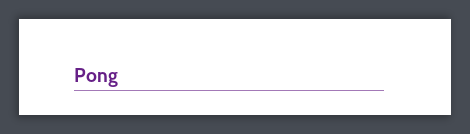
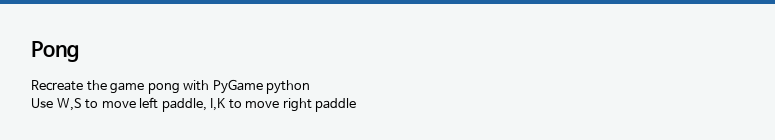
+ Recreate the game pong with PyGame python
+ Use W,S to move left paddle, I,K to move right paddle

